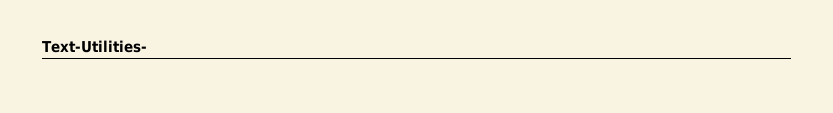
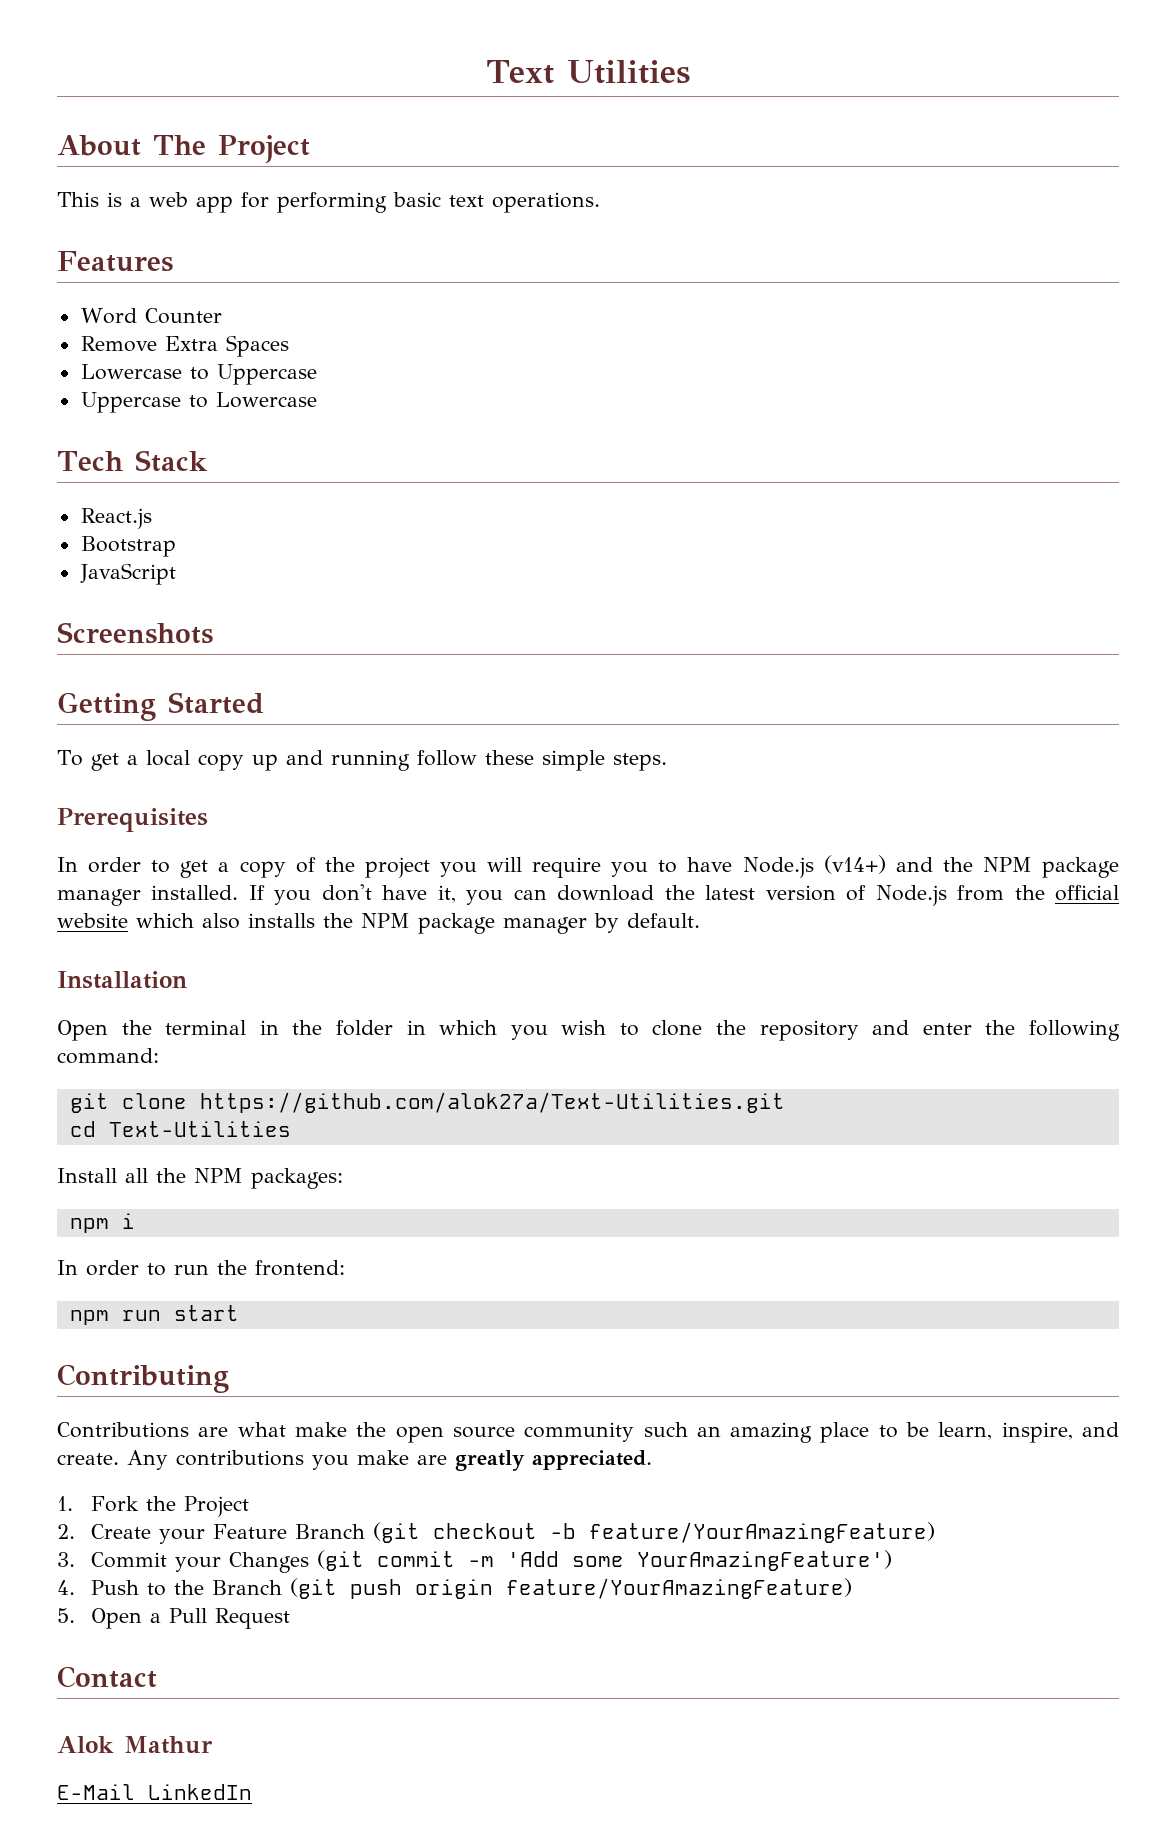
- Text-Utilities-
+ Text Utilities
+ About The Project
+ This is a web app for performing basic text operations.
+ Features
+ Word Counter
+ Remove Extra Spaces
+ Lowercase to Uppercase
+ Uppercase to Lowercase
+ Tech Stack
+ React.js
+ Bootstrap
+ JavaScript
+ Screenshots
+ Getting Started
+ To get a local copy up and running follow these simple steps.
+ Prerequisites
+ In order to get a copy of the project you will require you to have Node.js (v14+) and the NPM package manager installed. If you don't have it, you can download the latest version of Node.js from the official website which also installs the NPM package manager by default.
+ Installation
+ Open the terminal in the folder in which you wish to clone the repository and enter the following command:
+ git clone https://github.com/alok27a/Text-Utilities.git
+ cd Text-Utilities
+ Install all the NPM packages:
+ npm i
+ In order to run the frontend:
+ npm run start
+ Contributing
+ Contributions are what make the open source community such an amazing place to be learn, inspire, and create. Any contributions you make are greatly appreciated.
+ 1. Fork the Project
+ 2. Create your Feature Branch (git checkout -b feature/YourAmazingFeature)
+ 3. Commit your Changes (git commit -m 'Add some YourAmazingFeature')
+ 4. Push to the Branch (git push origin feature/YourAmazingFeature)
+ 5. Open a Pull Request
+ Contact
+ Alok Mathur
+ E-Mail LinkedIn

